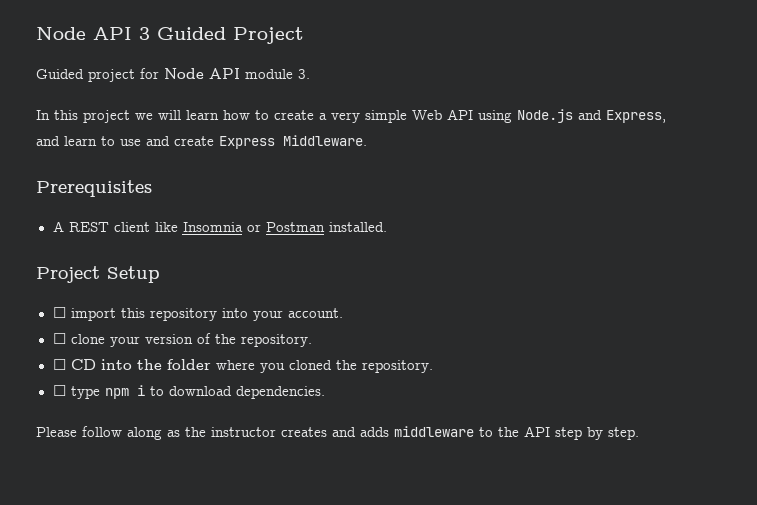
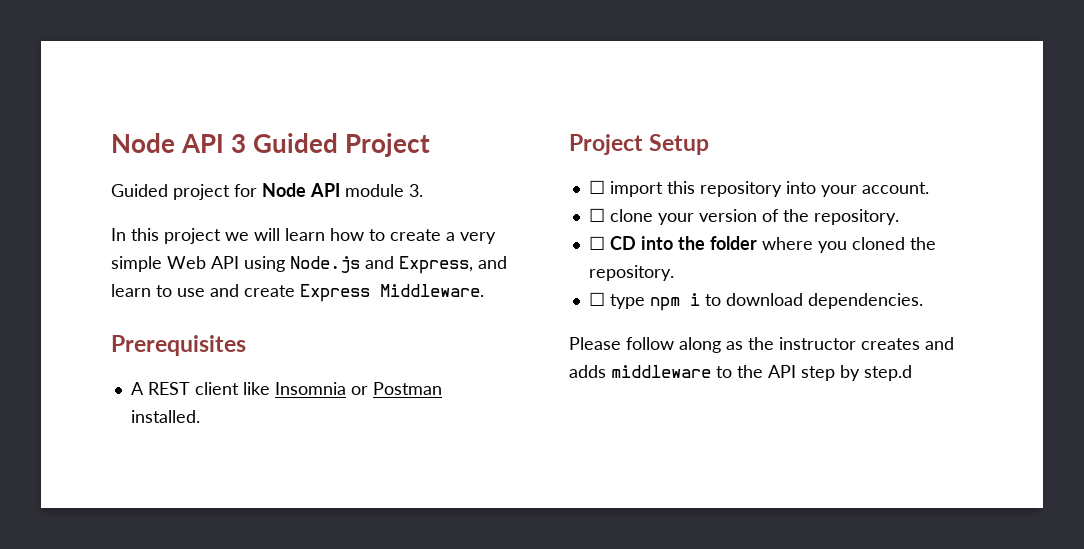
- Please follow along as the instructor creates and adds middleware to the API step by step.
+ Please follow along as the instructor creates and adds middleware to the API step by step.d

